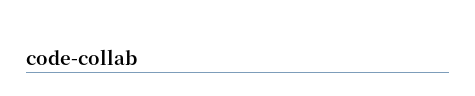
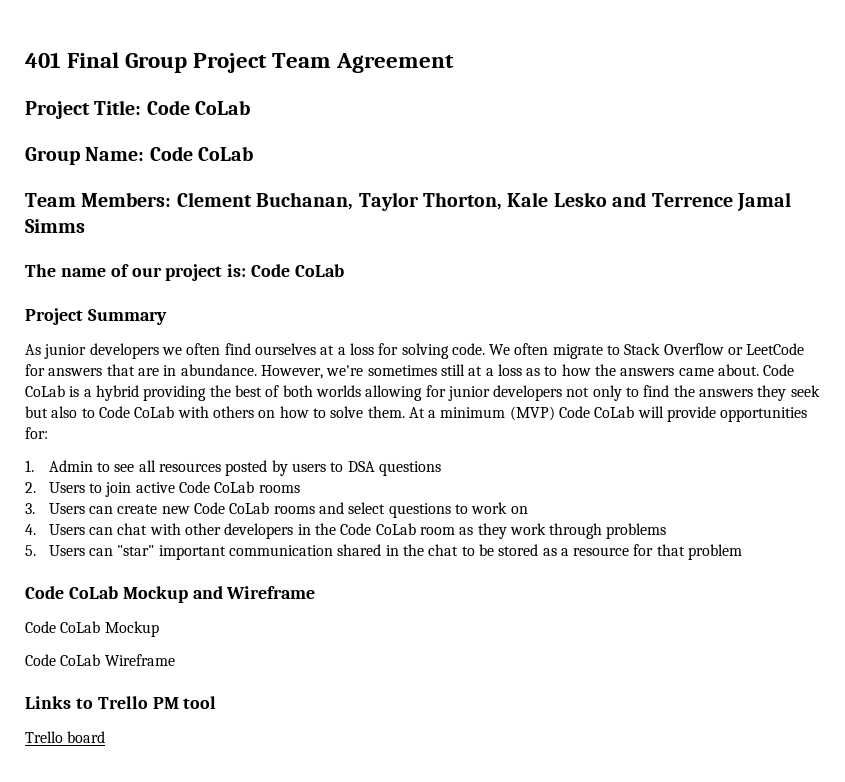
- code-collab
+ 401 Final Group Project Team Agreement
+ Project Title: Code CoLab
+ Group Name: Code CoLab
+ Team Members: Clement Buchanan, Taylor Thorton, Kale Lesko and Terrence Jamal Simms
+ The name of our project is: Code CoLab
+ Project Summary
+ As junior developers we often find ourselves at a loss for solving code. We often migrate to Stack Overflow or LeetCode for answers that are in abundance. However, we're sometimes still at a loss as to how the answers came about. Code CoLab is a hybrid providing the best of both worlds allowing for junior developers not only to find the answers they seek but also to Code CoLab with others on how to solve them. At a minimum (MVP) Code CoLab will provide opportunities for:
+ 1. Admin to see all resources posted by users to DSA questions
+ 2. Users to join active Code CoLab rooms
+ 3. Users can create new Code CoLab rooms and select questions to work on
+ 4. Users can chat with other developers in the Code CoLab room as they work through problems
+ 5. Users can "star" important communication shared in the chat to be stored as a resource for that problem
+ Code CoLab Mockup and Wireframe
+ Code CoLab Mockup
+ Code CoLab Wireframe
+ Links to Trello PM tool
+ Trello board

